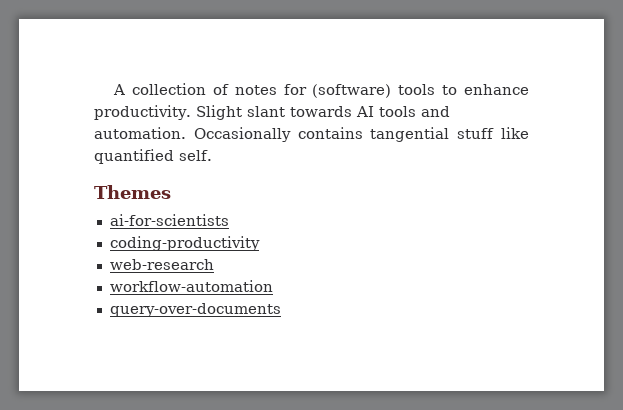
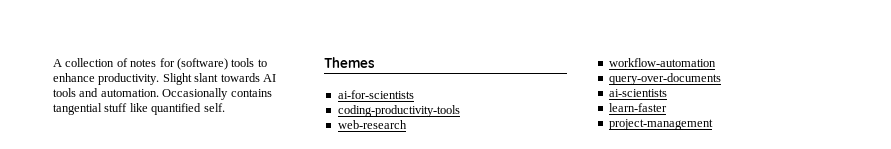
- coding-productivity
+ coding-productivity-tools
+ ai-scientists
+ learn-faster
+ project-management

